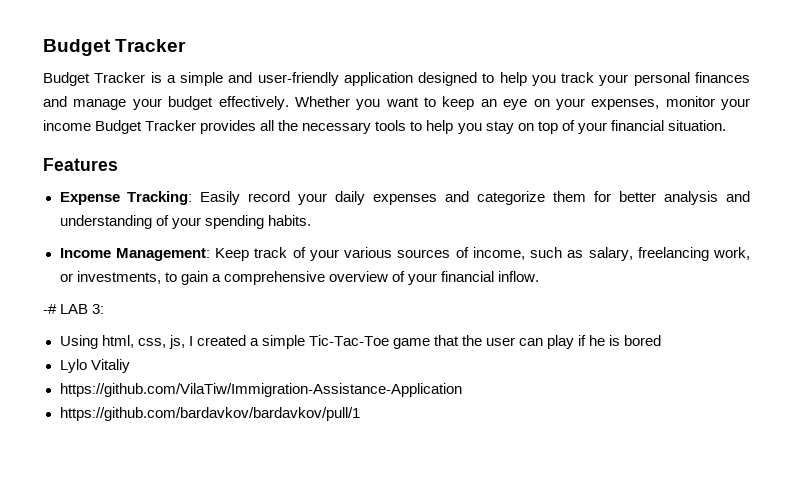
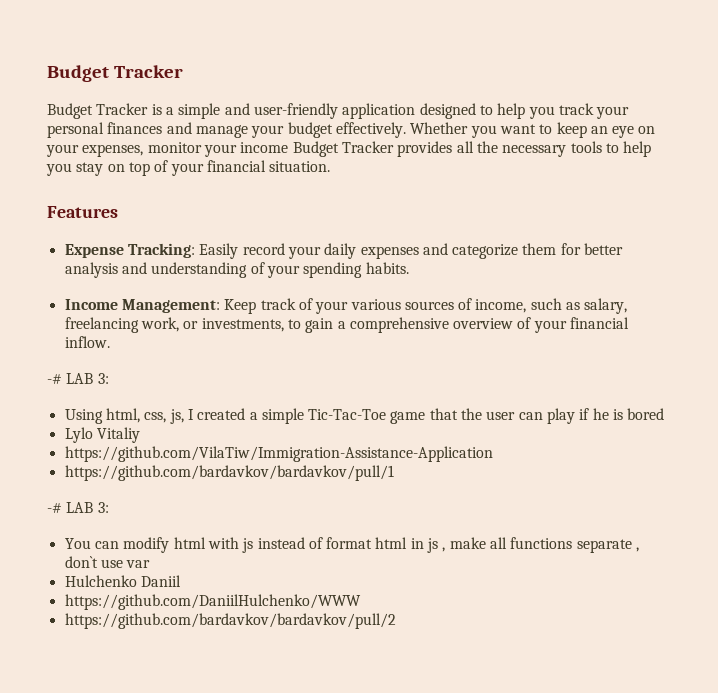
  https://github.com/bardavkov/bardavkov/pull/1
+ -# LAB 3:
+ You can modify html with js instead of format html in js , make all functions separate , don`t use var
+ Hulchenko Daniil
+ https://github.com/DaniilHulchenko/WWW
+ https://github.com/bardavkov/bardavkov/pull/2

